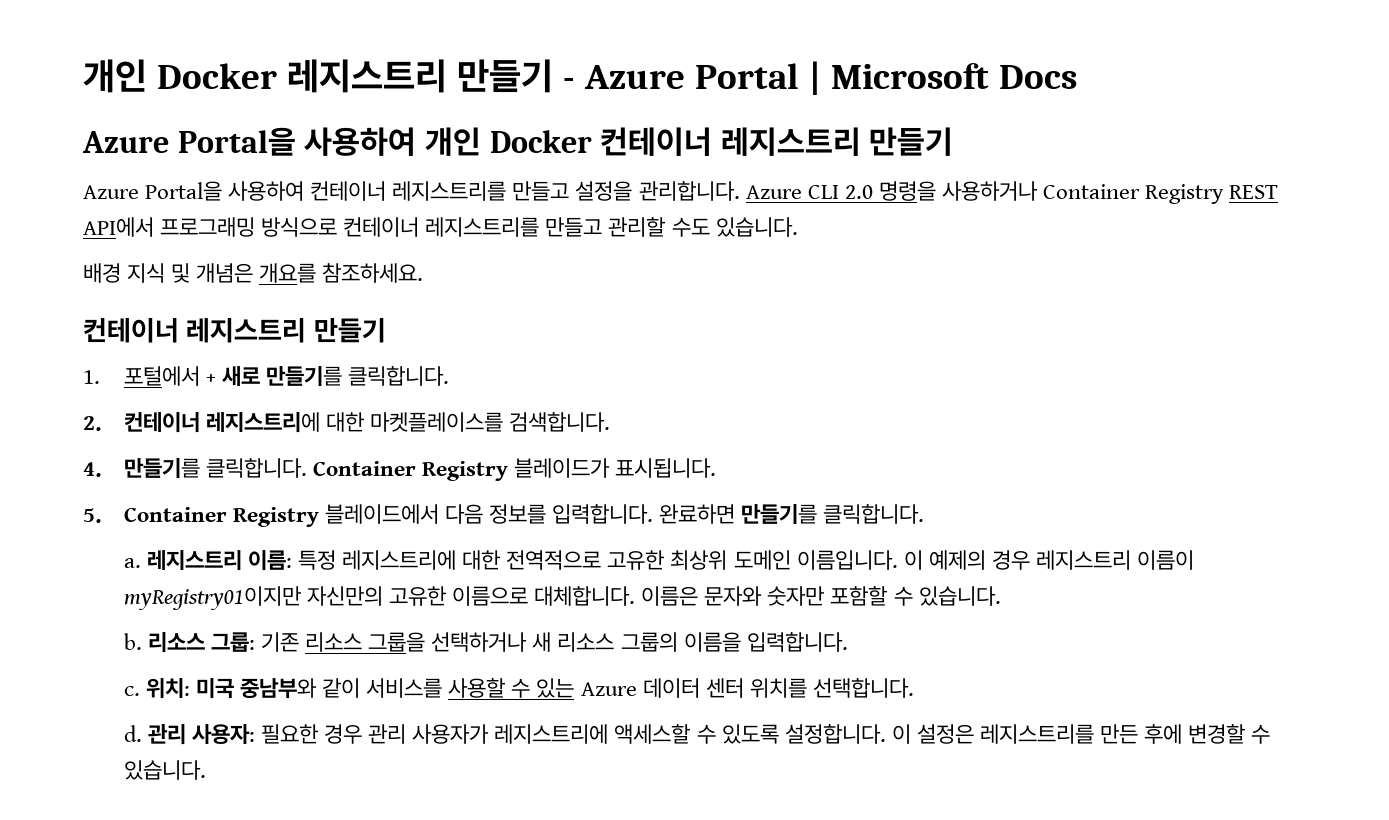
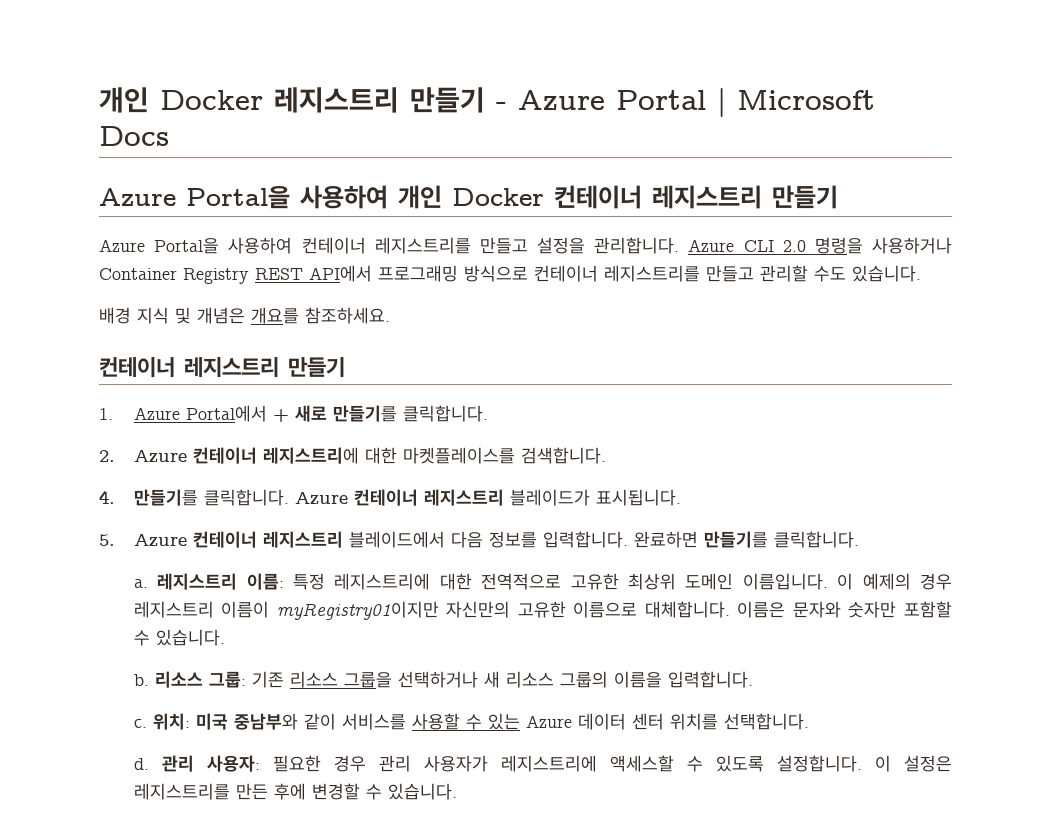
- 1. 포털에서 + 새로 만들기를 클릭합니다.
+ 1. Azure Portal에서 + 새로 만들기를 클릭합니다.
- 2. 컨테이너 레지스트리에 대한 마켓플레이스를 검색합니다.
+ 2. Azure 컨테이너 레지스트리에 대한 마켓플레이스를 검색합니다.
- Container Registry 블레이드가 표시됩니다.
+ Azure 컨테이너 레지스트리 블레이드가 표시됩니다.
- 5. Container Registry 블레이드에서 다음 정보를 입력합니다.
+ 5. Azure 컨테이너 레지스트리 블레이드에서 다음 정보를 입력합니다.

